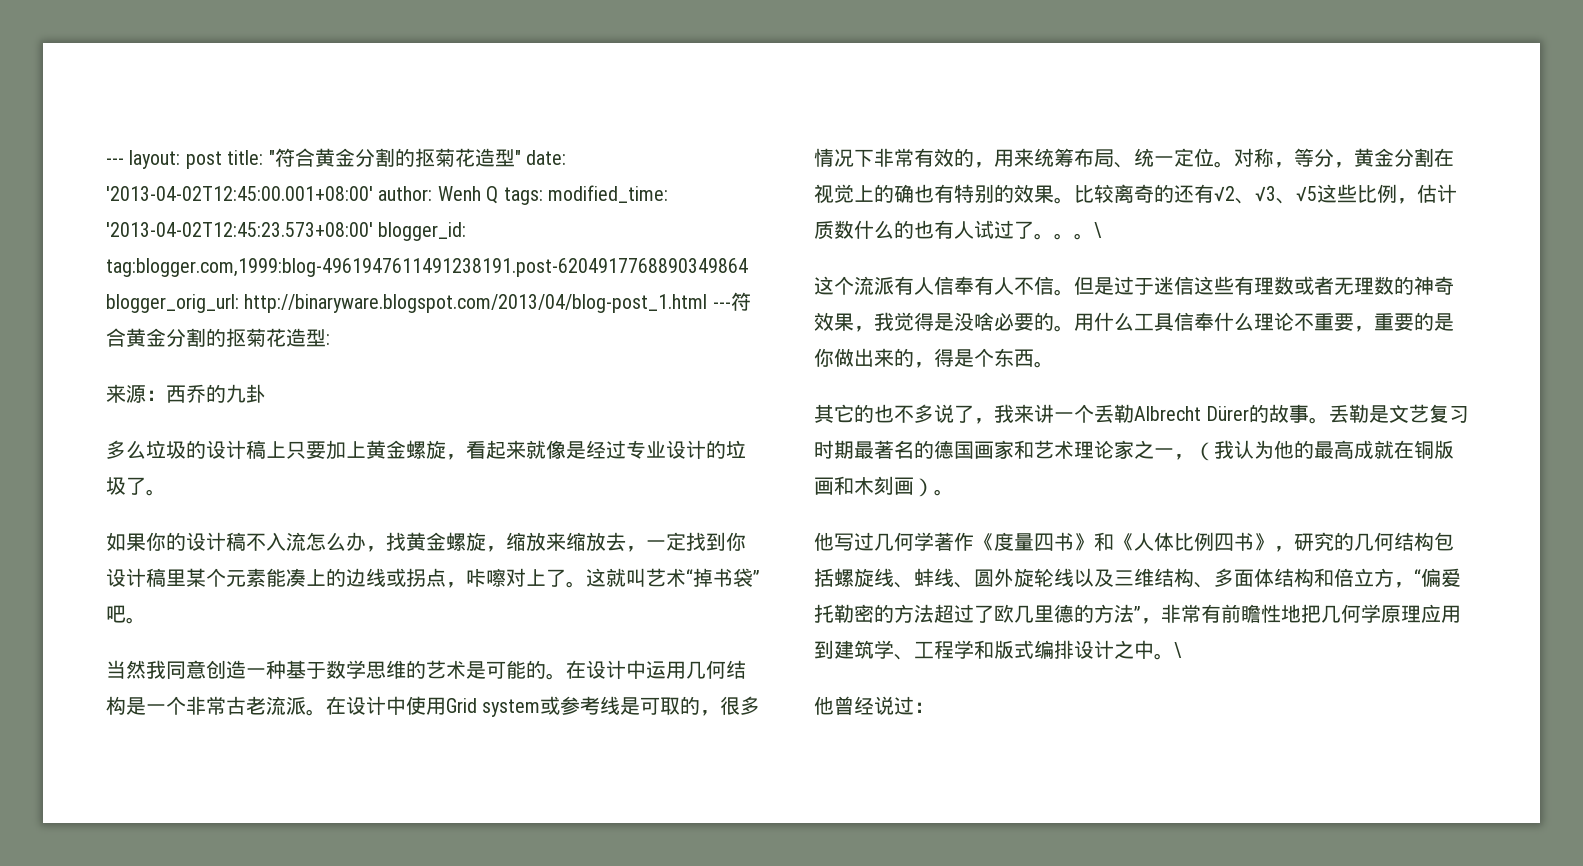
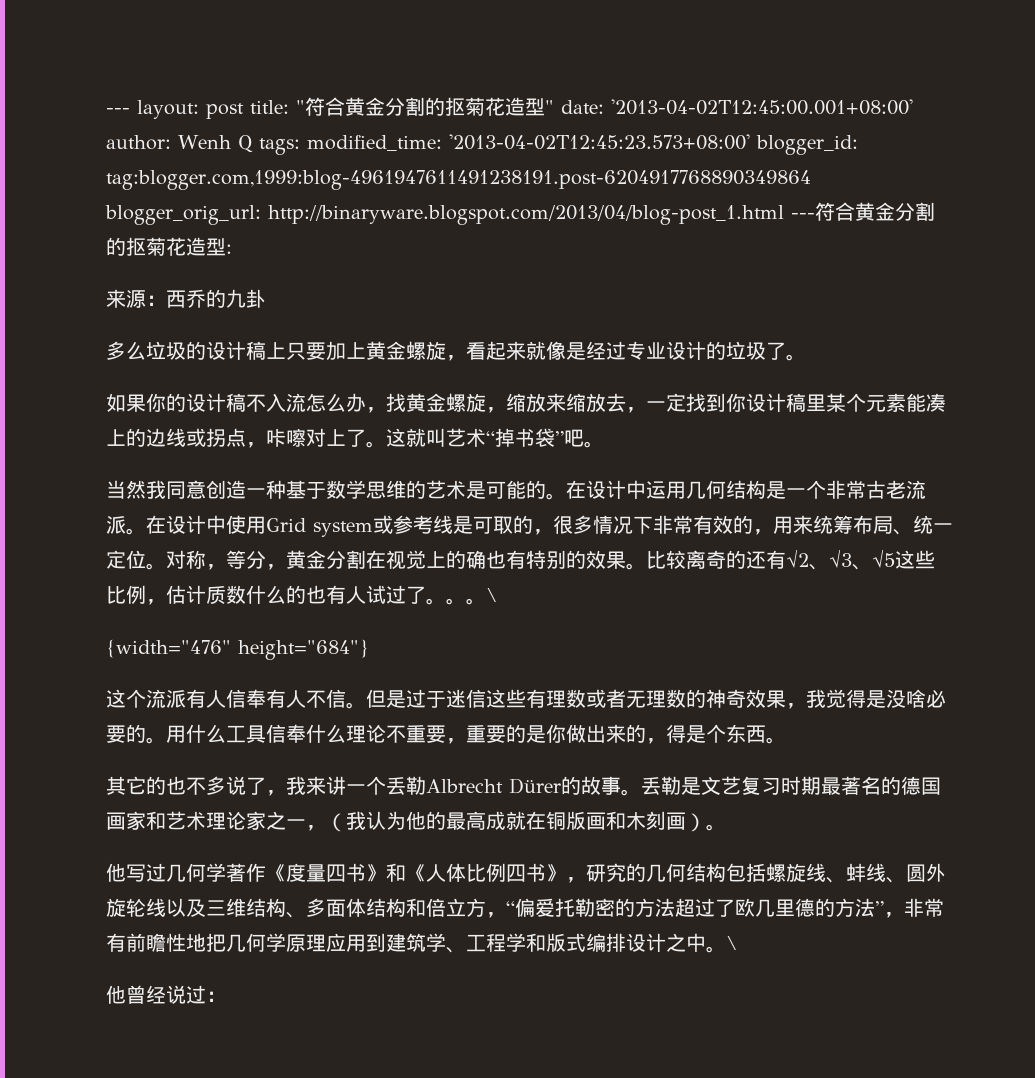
+ {width="476" height="684"}

